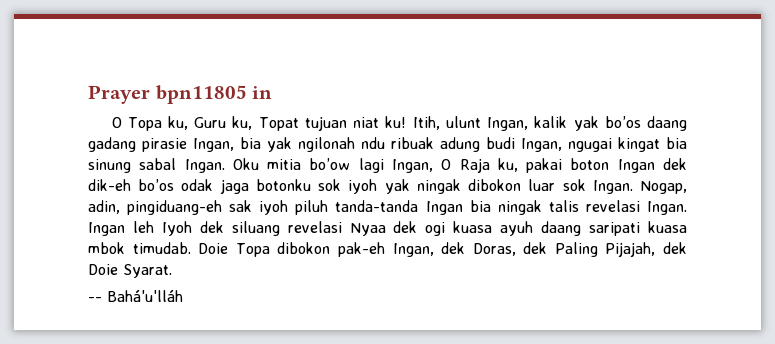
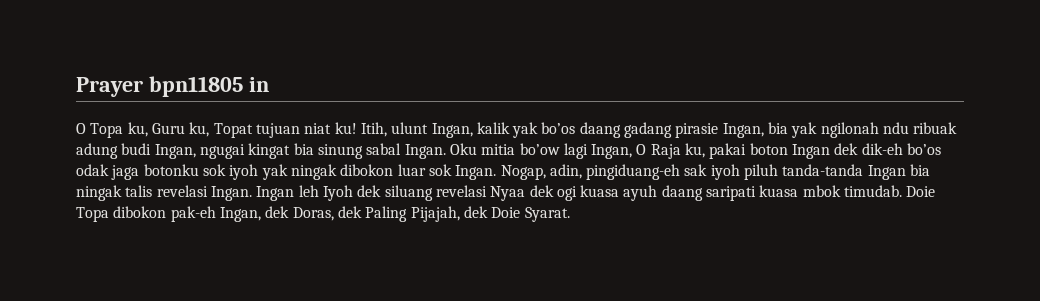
- -- Bahá'u'lláh

